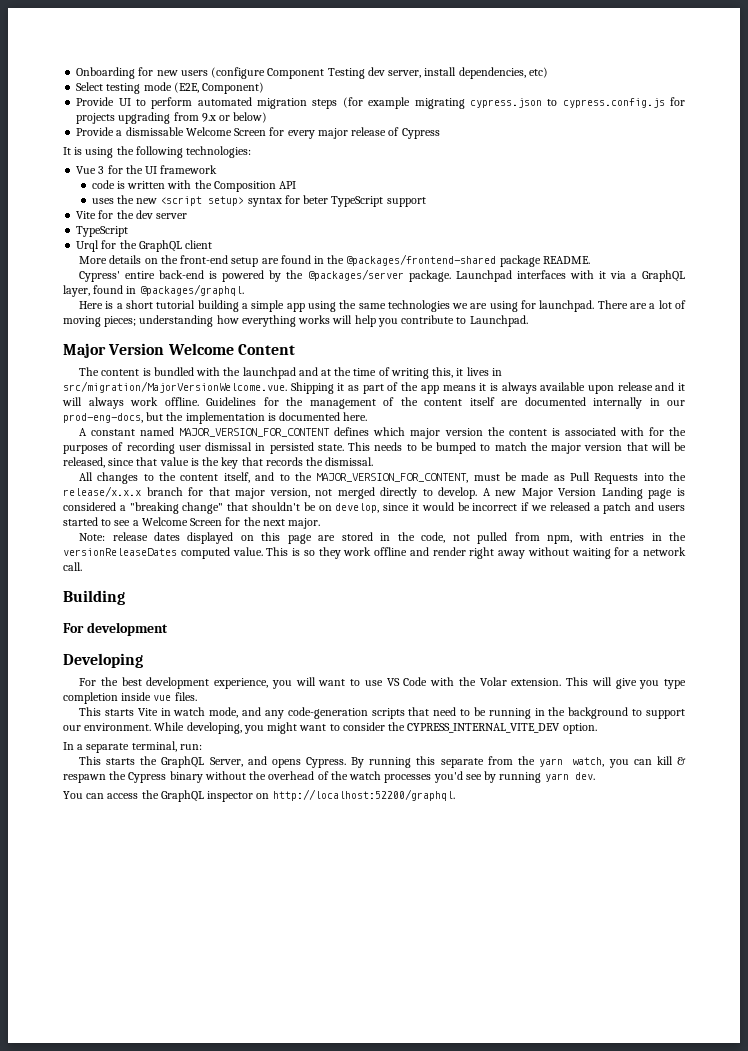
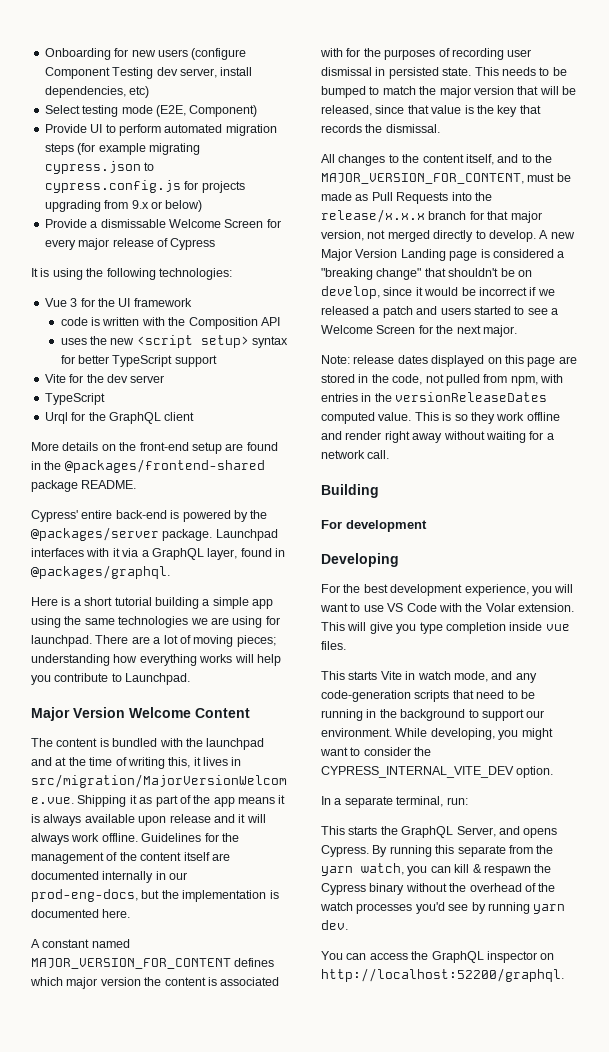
- uses the new <script setup> syntax for beter TypeScript support
+ uses the new <script setup> syntax for better TypeScript support

